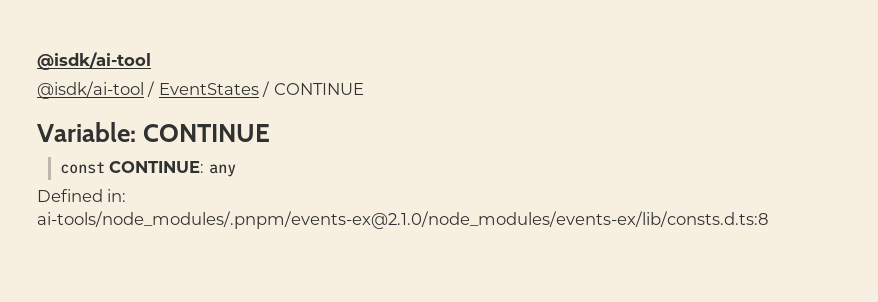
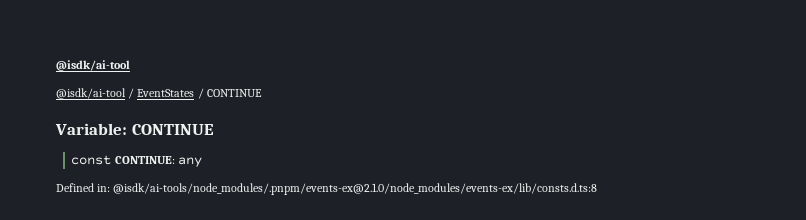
- Defined in: ai-tools/node_modules/.pnpm/events-ex@2.1.0/node_modules/events-ex/lib/consts.d.ts:8
+ Defined in: @isdk/ai-tools/node_modules/.pnpm/events-ex@2.1.0/node_modules/events-ex/lib/consts.d.ts:8

